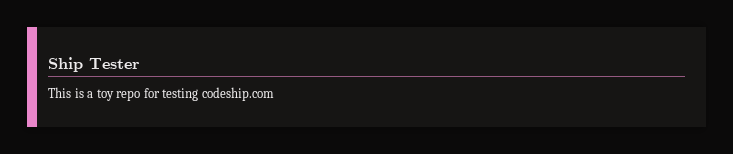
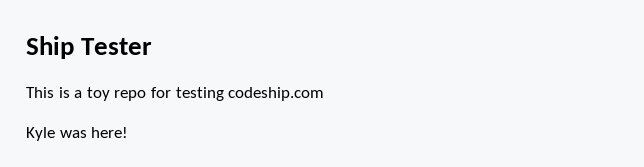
+ Kyle was here!

